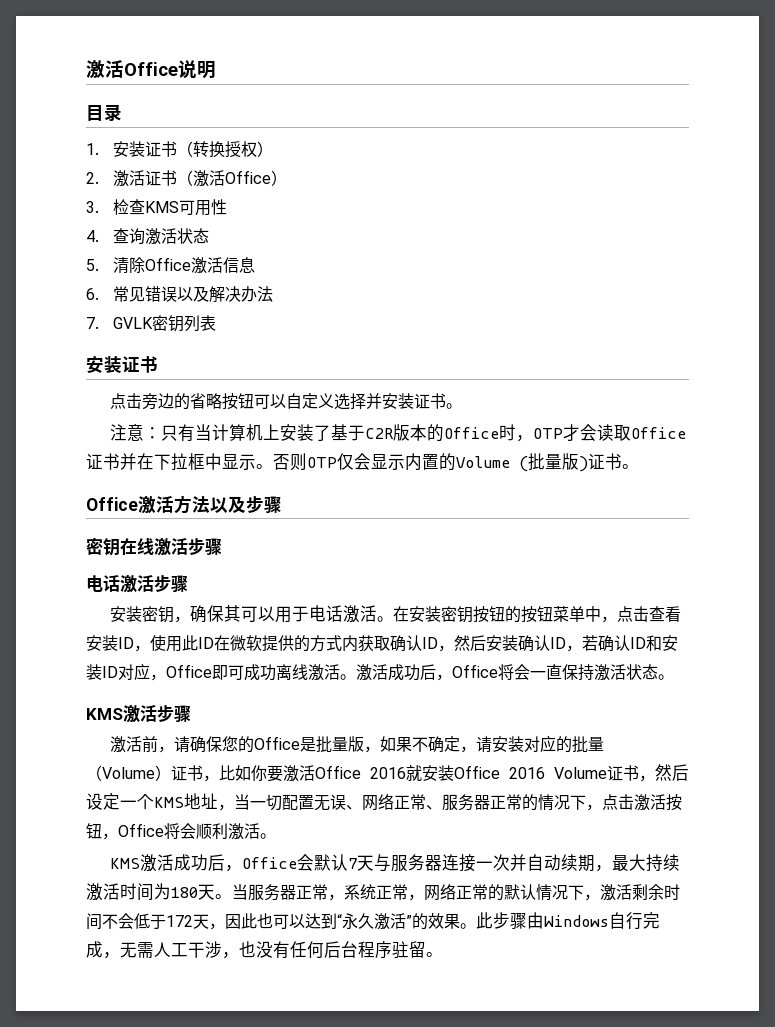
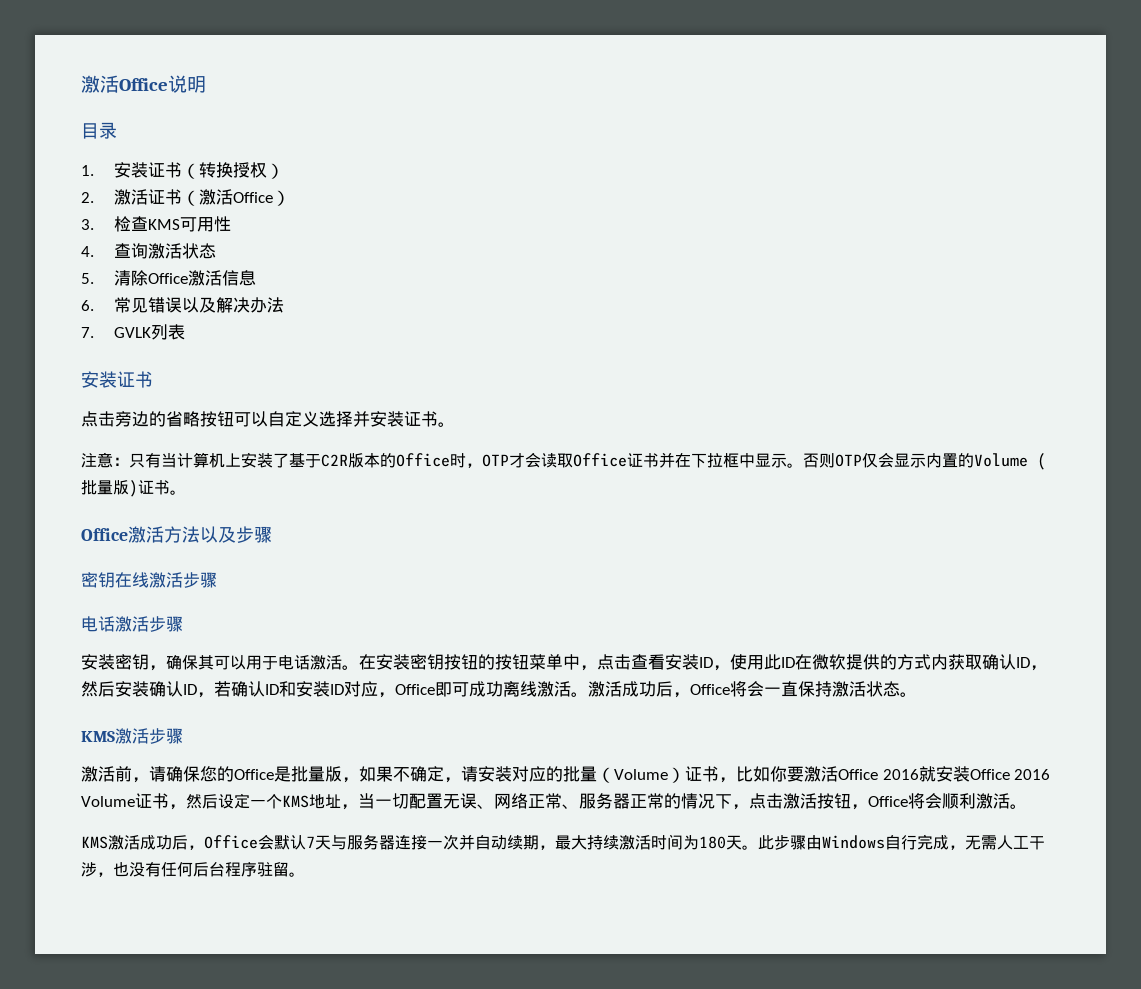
- 7. GVLK密钥列表
+ 7. GVLK列表
- 当服务器正常，系统正常，网络正常的默认情况下，激活剩余时间不会低于172天，因此也可以达到“永久激活”的效果。

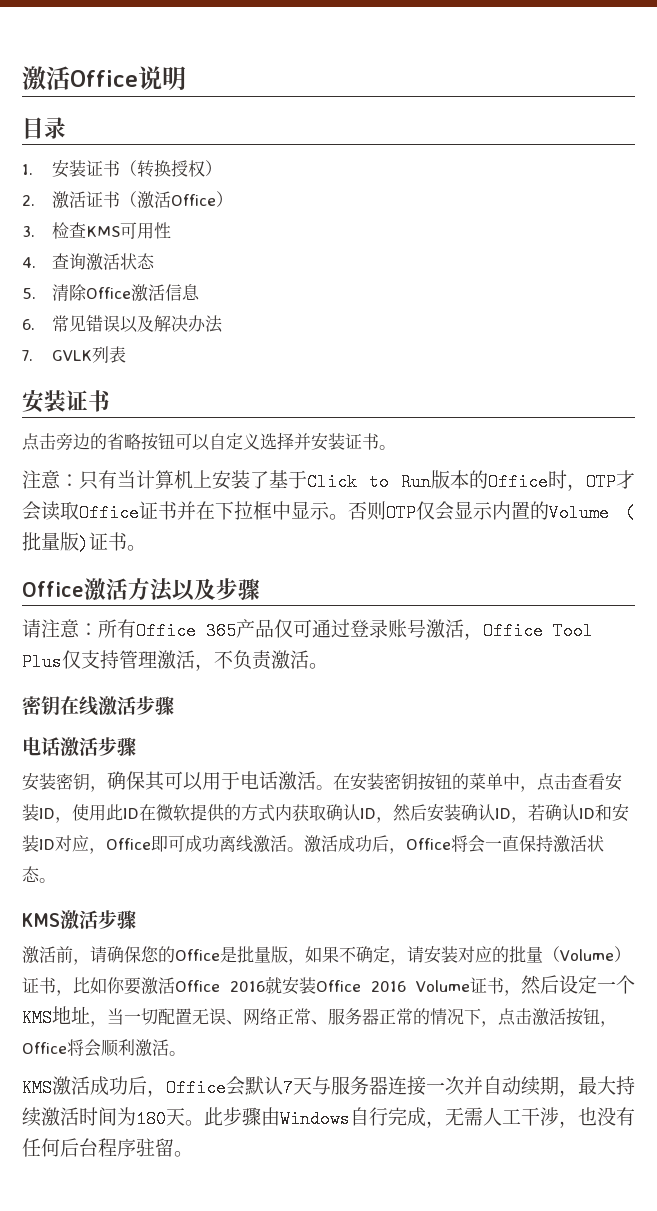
- 注意：只有当计算机上安装了基于C2R版本的Office时，OTP才会读取Office证书并在下拉框中显示。
+ 注意：只有当计算机上安装了基于Click to Run版本的Office时，OTP才会读取Office证书并在下拉框中显示。
+ 请注意：所有Office 365产品仅可通过登录账号激活，Office Tool Plus仅支持管理激活，不负责激活。
- 在安装密钥按钮的按钮菜单中，点击查看安装ID，使用此ID在微软提供的方式内获取确认ID，然后安装确认ID，若确认ID和安装ID对应，Office即可成功离线激活。
+ 在安装密钥按钮的菜单中，点击查看安装ID，使用此ID在微软提供的方式内获取确认ID，然后安装确认ID，若确认ID和安装ID对应，Office即可成功离线激活。

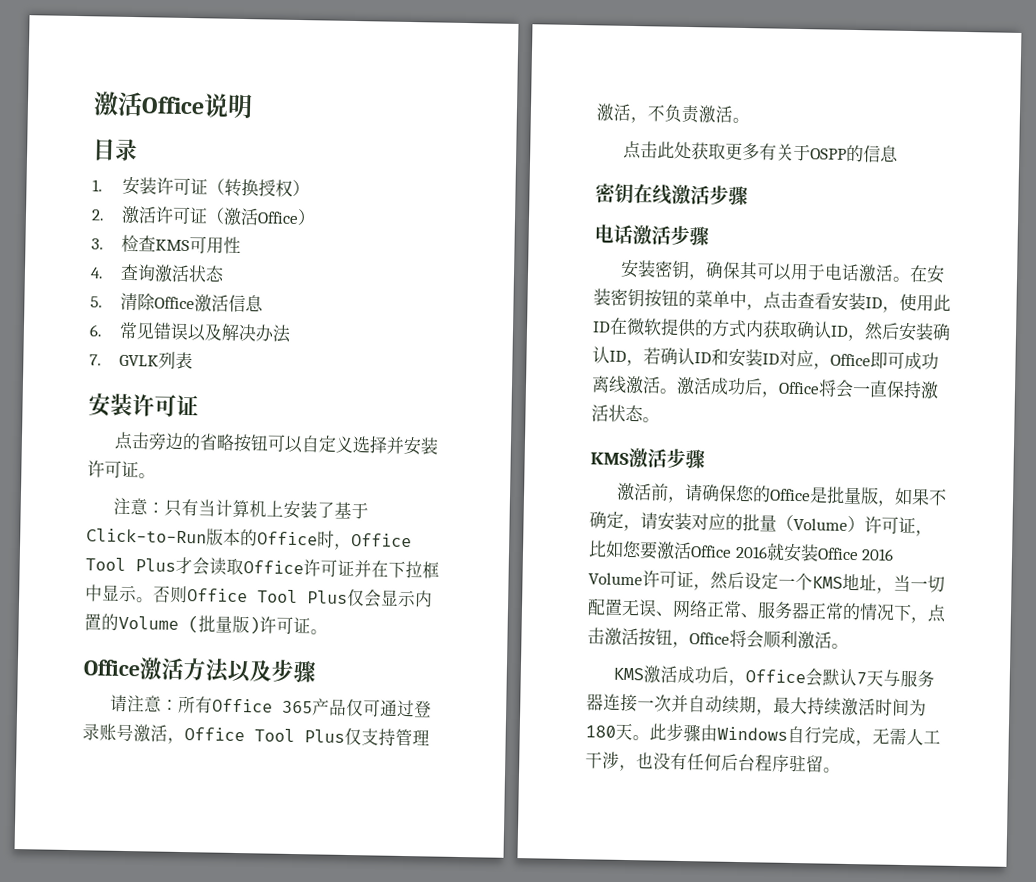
- 1.安装证书（转换授权）
+ 1.安装许可证（转换授权）
- 2.激活证书（激活Office）
+ 2.激活许可证（激活Office）
  7. GVLK列表
- 安装证书
+ 安装许可证
- 点击旁边的省略按钮可以自定义选择并安装证书。
+ 点击旁边的省略按钮可以自定义选择并安装许可证。
- 注意：只有当计算机上安装了基于Click to Run版本的Office时，OTP才会读取Office证书并在下拉框中显示。
+ 注意：只有当计算机上安装了基于Click-to-Run版本的Office时，Office Tool Plus才会读取Office许可证并在下拉框中显示。
- 否则OTP仅会显示内置的Volume (批量版)证书。
+ 否则Office Tool Plus仅会显示内置的Volume (批量版)许可证。
+ 点击此处获取更多有关于OSPP的信息
- 激活前，请确保您的Office是批量版，如果不确定，请安装对应的批量（Volume）证书，比如你要激活Office 2016就安装Office 2016 Volume证书，然后设定一个KMS地址，当一切配置无误、网络正常、服务器正常的情况下，点击激活按钮，Office将会顺利激活。
+ 激活前，请确保您的Office是批量版，如果不确定，请安装对应的批量（Volume）许可证，比如您要激活Office 2016就安装Office 2016 Volume许可证，然后设定一个KMS地址，当一切配置无误、网络正常、服务器正常的情况下，点击激活按钮，Office将会顺利激活。

